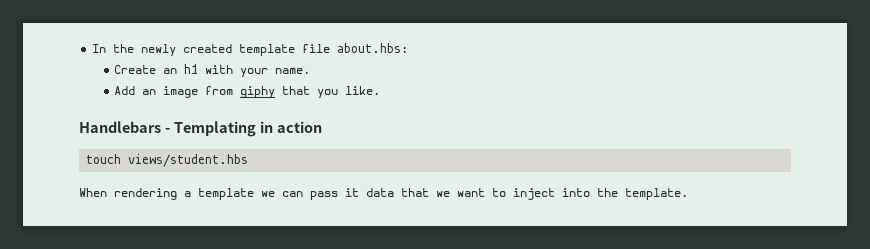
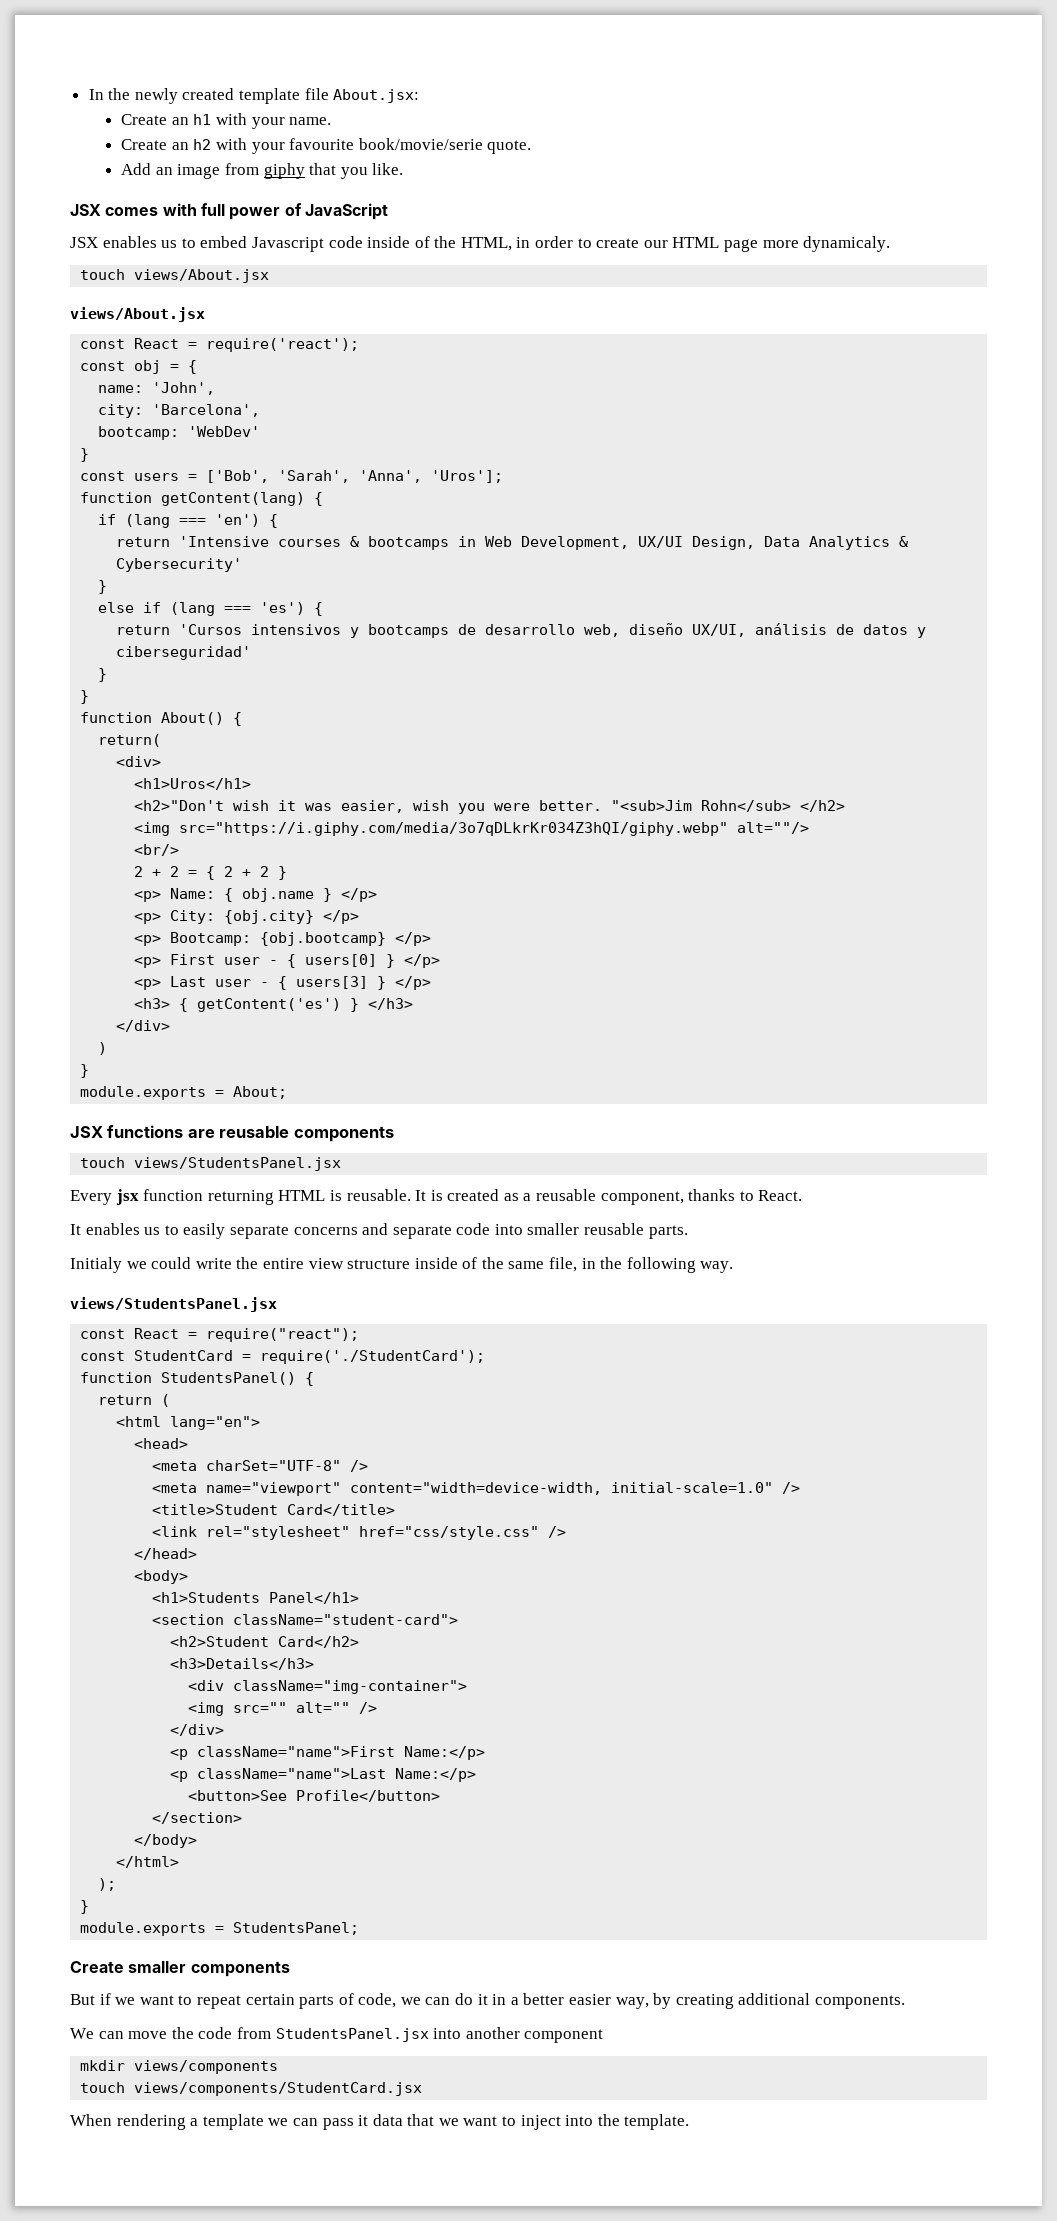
- In the newly created template file about.hbs:
+ In the newly created template file About.jsx:
+ Create an h2 with your favourite book/movie/serie quote.
- Handlebars - Templating in action
- touch views/student.hbs
+ JSX comes with full power of JavaScript
+ JSX enables us to embed Javascript code inside of the HTML, in order to create our HTML page more dynamicaly.
+ touch views/About.jsx
+ views/About.jsx
+ const React = require('react');
+ const obj = {
+ name: 'John',
+ city: 'Barcelona',
+ bootcamp: 'WebDev'
+ }
+ const users = ['Bob', 'Sarah', 'Anna', 'Uros'];
+ function getContent(lang) {
+ if (lang === 'en') {
+ return 'Intensive courses & bootcamps in Web Development, UX/UI Design, Data Analytics & Cybersecurity'
+ }
+ else if (lang === 'es') {
+ return 'Cursos intensivos y bootcamps de desarrollo web, diseño UX/UI, análisis de datos y ciberseguridad'
+ }
+ }
+ function About() {
+ return(
+ <div>
+ <h1>Uros</h1>
+ <h2>"Don't wish it was easier, wish you were better. "<sub>Jim Rohn</sub> </h2>
+ <img src="https://i.giphy.com/media/3o7qDLkrKr034Z3hQI/giphy.webp" alt=""/>
+ <br/>
+ 2 + 2 = { 2 + 2 }
+ <p> Name: { obj.name } </p>
+ <p> City: {obj.city} </p>
+ <p> Bootcamp: {obj.bootcamp} </p>
+ <p> First user - { users[0] } </p>
+ <p> Last user - { users[3] } </p>
+ <h3> { getContent('es') } </h3>
+ </div>
+ )
+ }
+ module.exports = About;
+ JSX functions are reusable components
+ touch views/StudentsPanel.jsx
+ Every jsx function returning HTML is reusable. It is created as a reusable component, thanks to React.
+ It enables us to easily separate concerns and separate code into smaller reusable parts.
+ Initialy we could write the entire view structure inside of the same file, in the following way.
+ views/StudentsPanel.jsx
+ const React = require("react");
+ const StudentCard = require('./StudentCard');
+ function StudentsPanel() {
+ return (
+ <html lang="en">
+ <head>
+ <meta charSet="UTF-8" />
+ <meta name="viewport" content="width=device-width, initial-scale=1.0" />
+ <title>Student Card</title>
+ <link rel="stylesheet" href="css/style.css" />
+ </head>
+ <body>
+ <h1>Students Panel</h1>
+ <section className="student-card">
+ <h2>Student Card</h2>
+ <h3>Details</h3>
+ <div className="img-container">
+ <img src="" alt="" />
+ </div>
+ <p className="name">First Name:</p>
+ <p className="name">Last Name:</p>
+ <button>See Profile</button>
+ </section>
+ </body>
+ </html>
+ );
+ }
+ module.exports = StudentsPanel;
+ Create smaller components
+ But if we want to repeat certain parts of code, we can do it in a better easier way, by creating additional components.
+ We can move the code from StudentsPanel.jsx into another component
+ mkdir views/components
+ touch views/components/StudentCard.jsx

